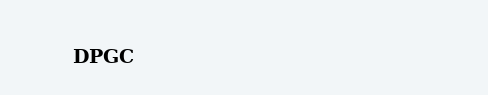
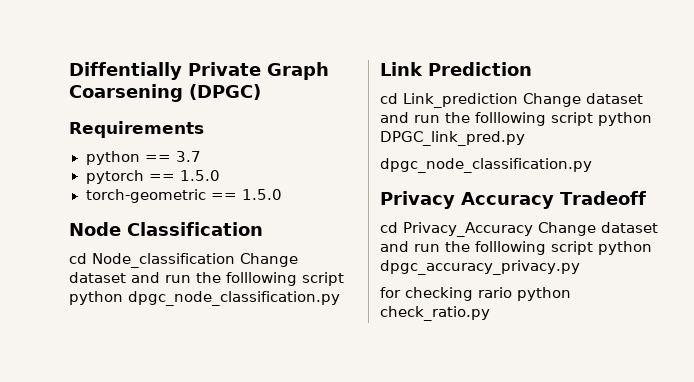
- DPGC
+ Diffentially Private Graph Coarsening (DPGC)
+ Requirements
+ python == 3.7
+ pytorch == 1.5.0
+ torch-geometric == 1.5.0
+ Node Classification
+ cd Node_classification Change dataset and run the folllowing script python dpgc_node_classification.py
+ Link Prediction
+ cd Link_prediction Change dataset and run the folllowing script python DPGC_link_pred.py
+ dpgc_node_classification.py
+ Privacy Accuracy Tradeoff
+ cd Privacy_Accuracy Change dataset and run the folllowing script python dpgc_accuracy_privacy.py
+ for checking rario python check_ratio.py

